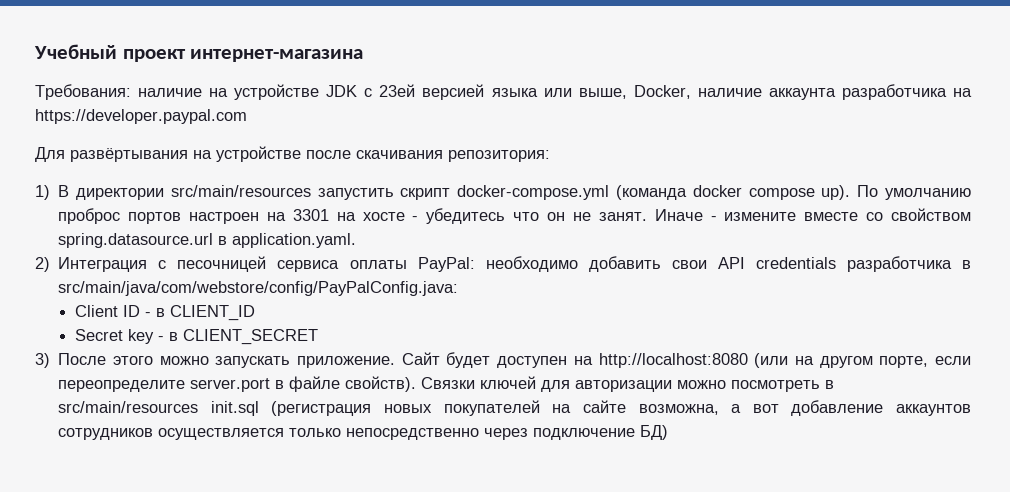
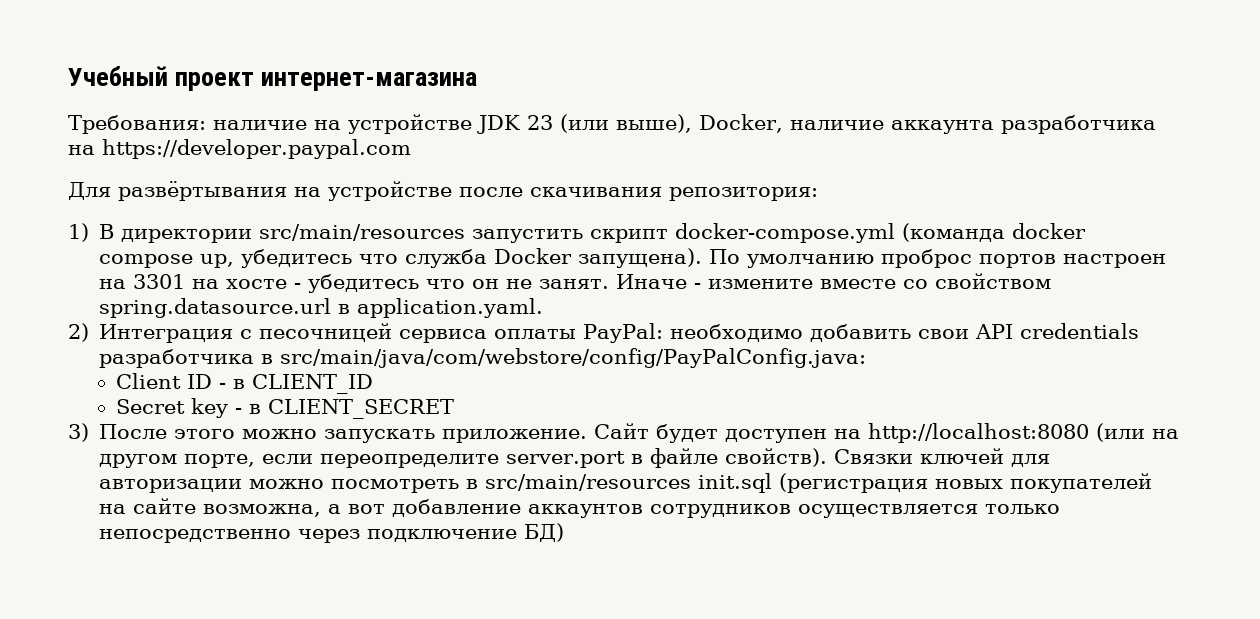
- Требования: наличие на устройстве JDK с 23ей версией языка или выше, Docker, наличие аккаунта разработчика на https://developer.paypal.com
+ Требования: наличие на устройстве JDK 23 (или выше), Docker, наличие аккаунта разработчика на https://developer.paypal.com
- 1) В директории src/main/resources запустить скрипт docker-compose.yml (команда docker compose up).
+ 1) В директории src/main/resources запустить скрипт docker-compose.yml (команда docker compose up, убедитесь что служба Docker запущена).

